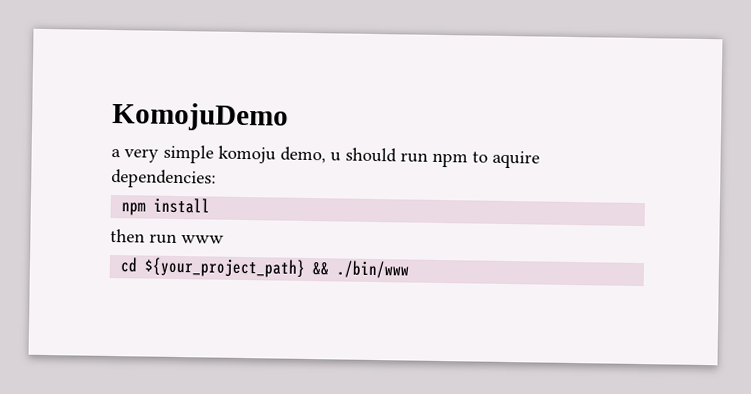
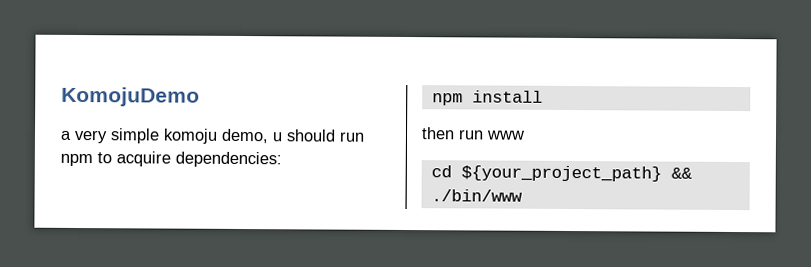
- a very simple komoju demo, u should run npm to aquire dependencies:
+ a very simple komoju demo, u should run npm to acquire dependencies:

